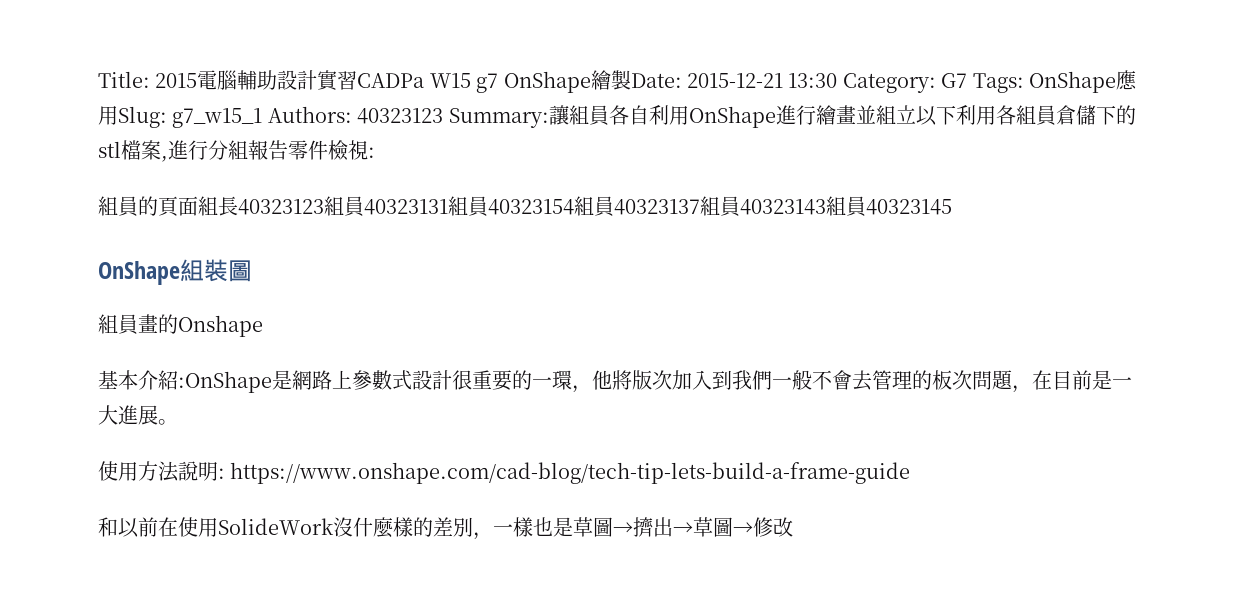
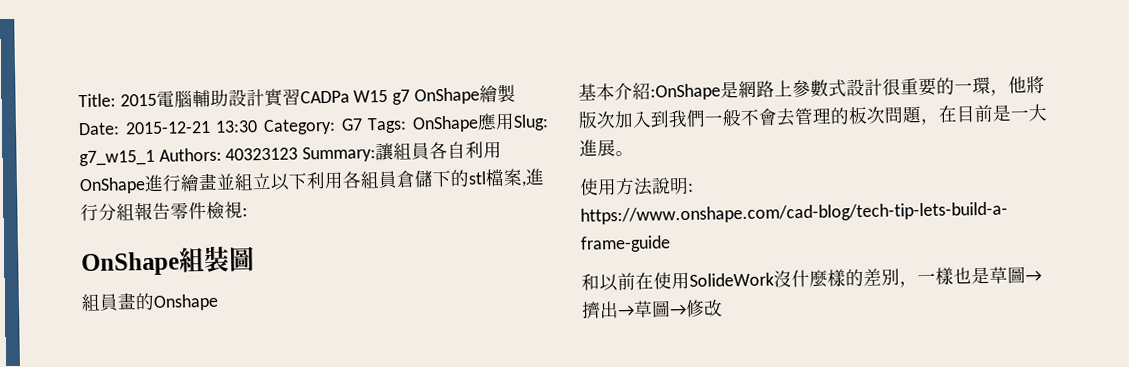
- 組員的頁面組長40323123組員40323131組員40323154組員40323137組員40323143組員40323145

